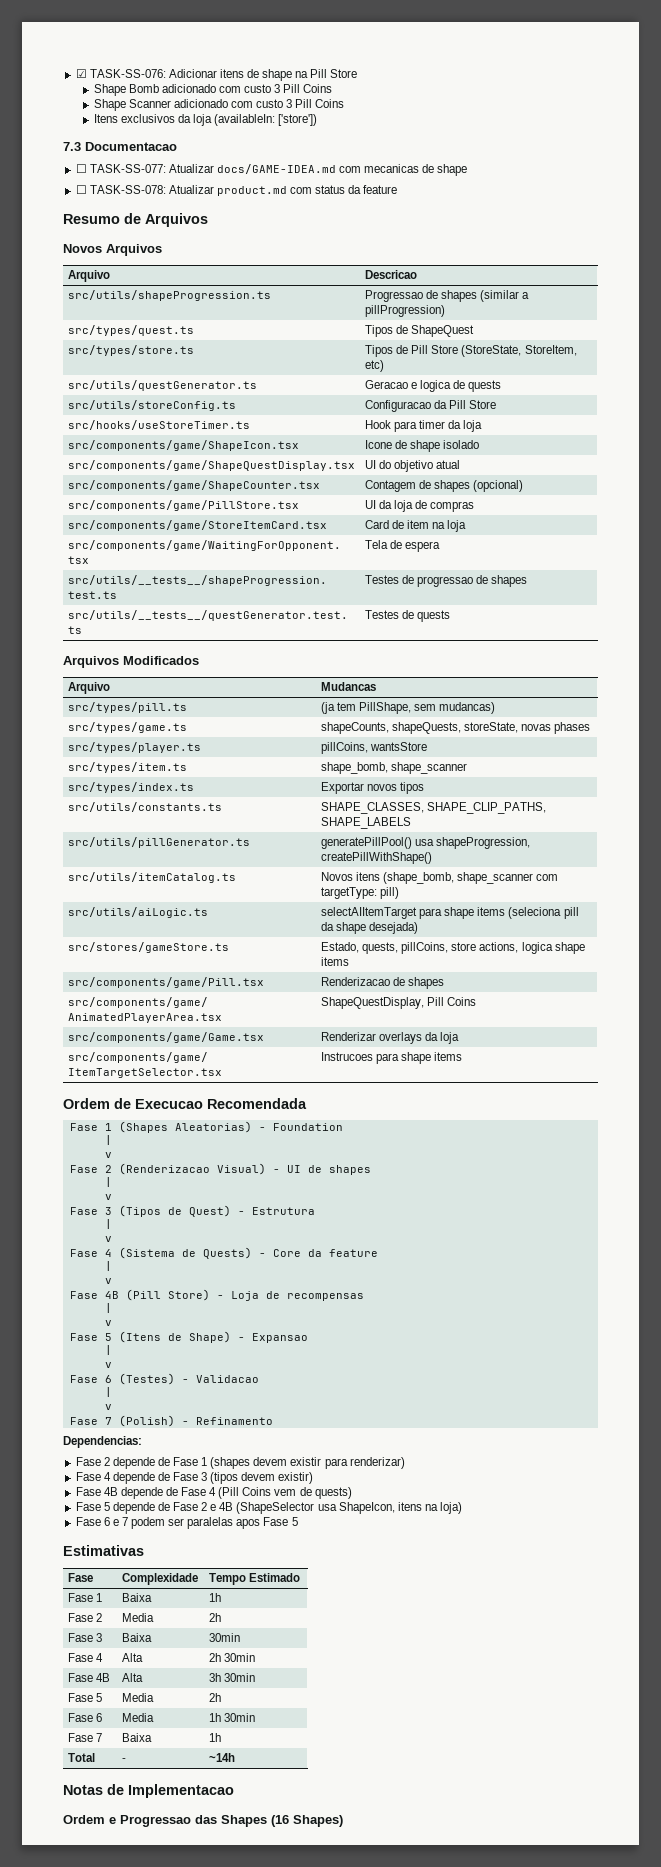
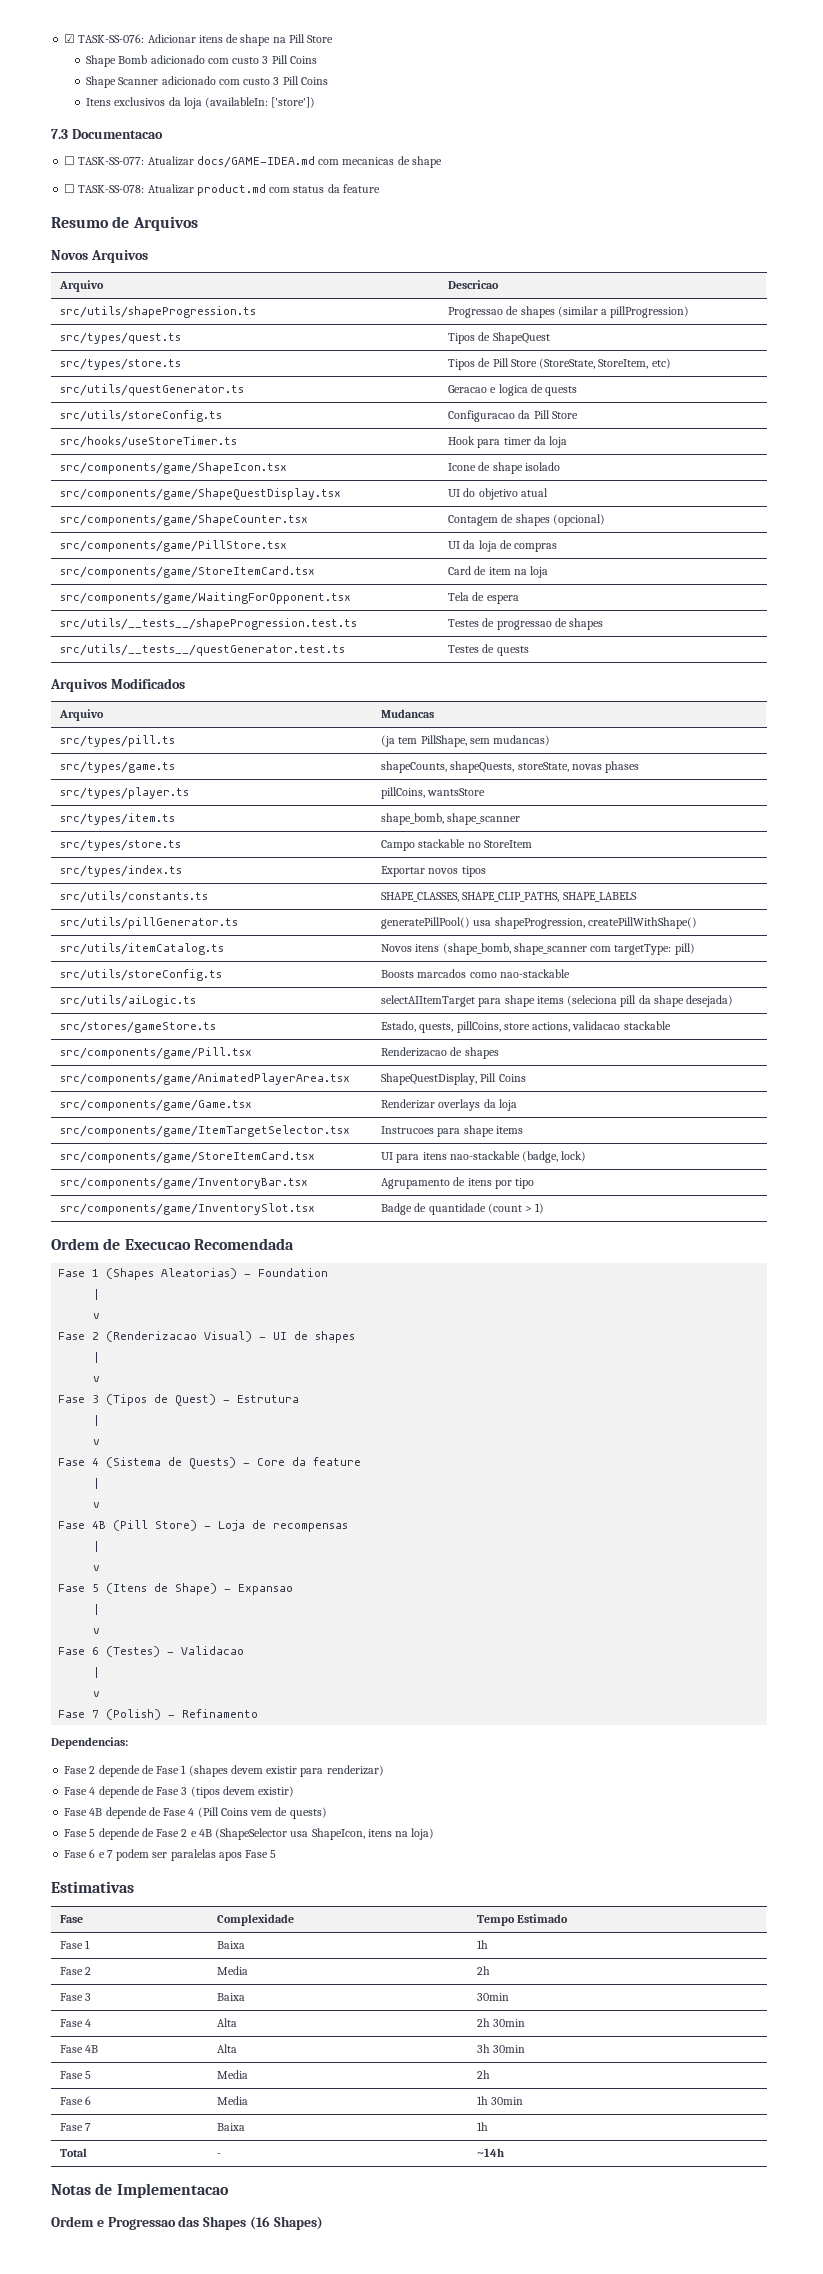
+ src/types/store.ts | Campo stackable no StoreItem
+ src/utils/storeConfig.ts | Boosts marcados como nao-stackable
- src/stores/gameStore.ts | Estado, quests, pillCoins, store actions, logica shape items
+ src/stores/gameStore.ts | Estado, quests, pillCoins, store actions, validacao stackable
+ src/components/game/StoreItemCard.tsx | UI para itens nao-stackable (badge, lock)
+ src/components/game/InventoryBar.tsx | Agrupamento de itens por tipo
+ src/components/game/InventorySlot.tsx | Badge de quantidade (count > 1)

